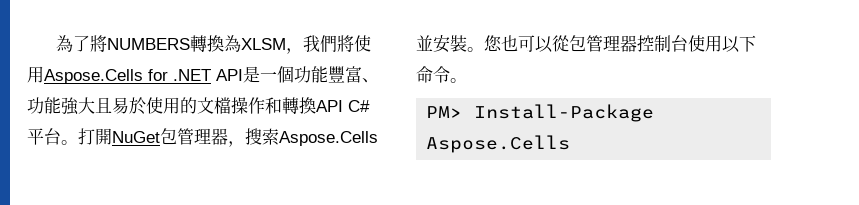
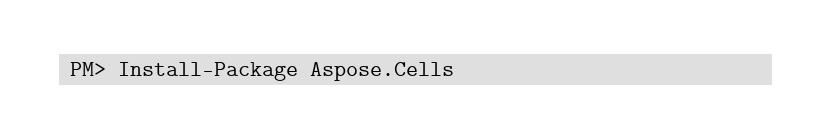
- 為了將NUMBERS轉換為XLSM，我們將使用Aspose.Cells for .NET API是一個功能豐富、功能強大且易於使用的文檔操作和轉換API C#平台。打開NuGet包管理器，搜索Aspose.Cells並安裝。您也可以從包管理器控制台使用以下命令。

